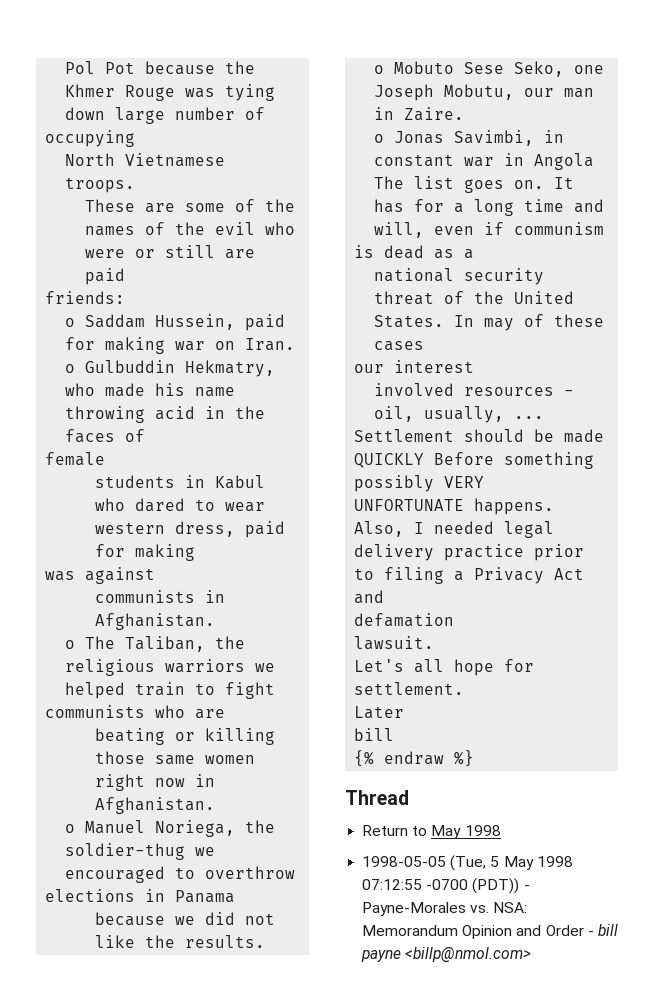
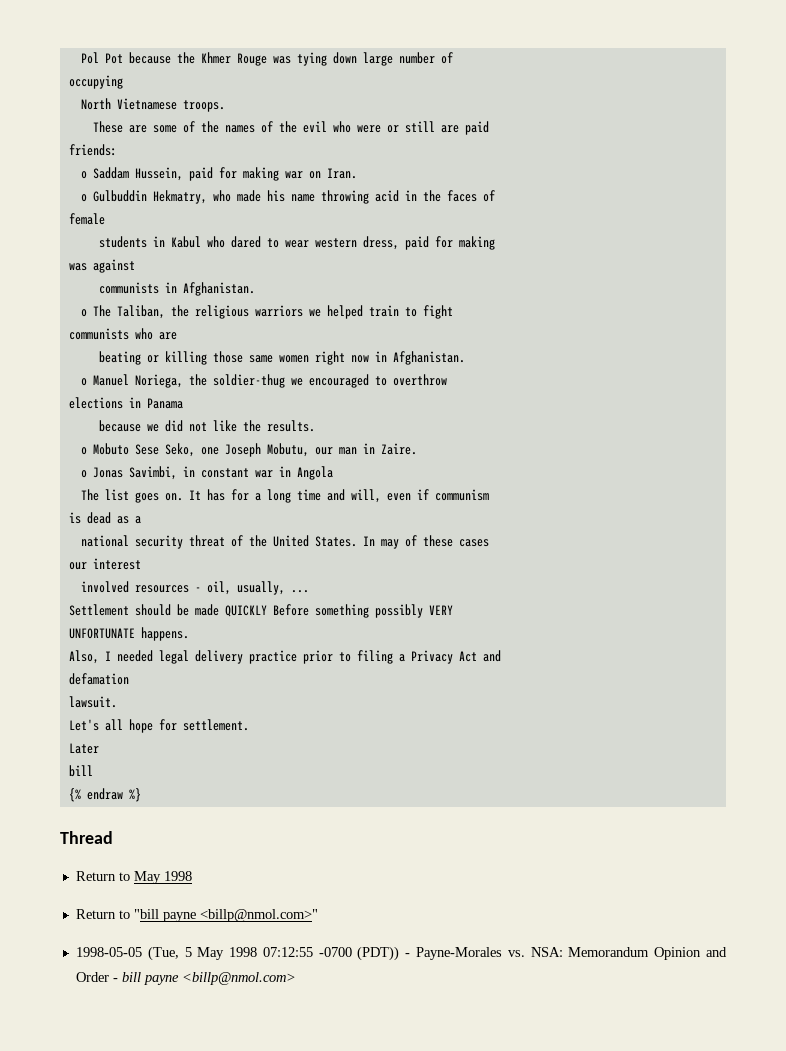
+ Return to "bill payne <billp@nmol.com>"

